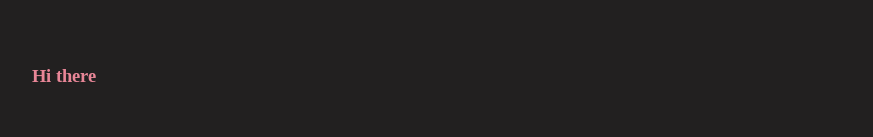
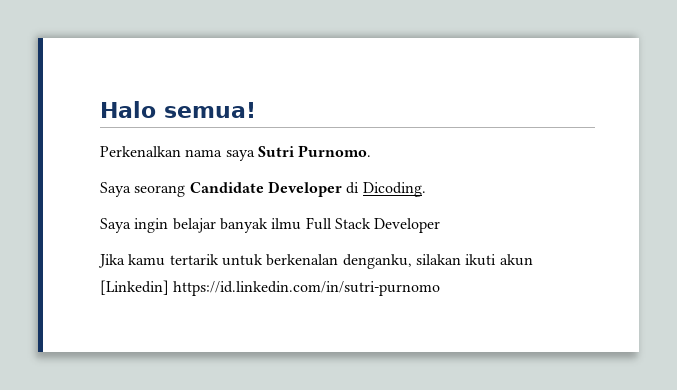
- Hi there
+ Halo semua!
+ Perkenalkan nama saya Sutri Purnomo.
+ Saya seorang Candidate Developer di Dicoding.
+ Saya ingin belajar banyak ilmu Full Stack Developer
+ Jika kamu tertarik untuk berkenalan denganku, silakan ikuti akun [Linkedin] https://id.linkedin.com/in/sutri-purnomo

